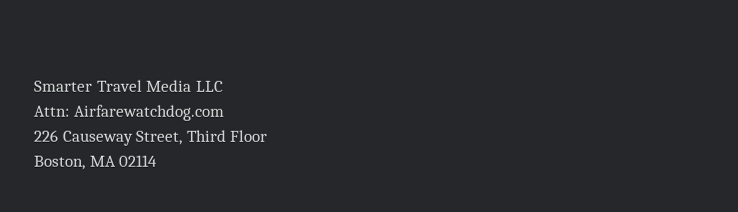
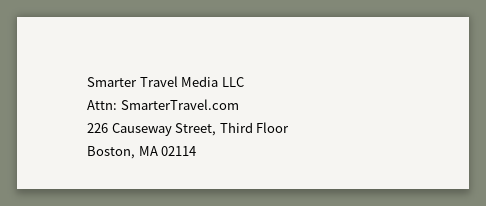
- Attn: Airfarewatchdog.com
+ Attn: SmarterTravel.com

